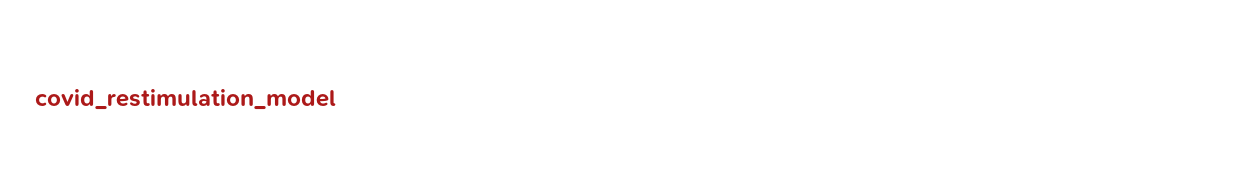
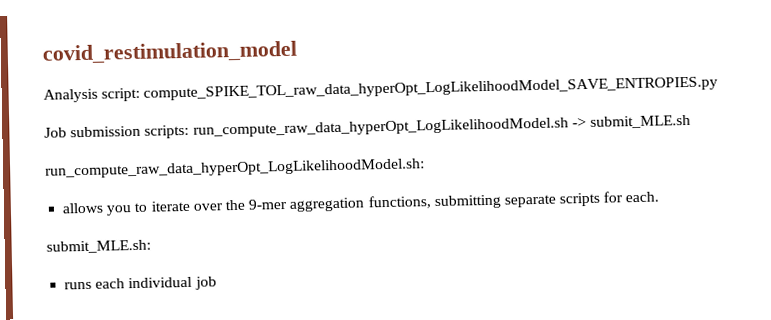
+ Analysis script: compute_SPIKE_TOL_raw_data_hyperOpt_LogLikelihoodModel_SAVE_ENTROPIES.py
+ Job submission scripts: run_compute_raw_data_hyperOpt_LogLikelihoodModel.sh -> submit_MLE.sh
+ run_compute_raw_data_hyperOpt_LogLikelihoodModel.sh:
+ allows you to iterate over the 9-mer aggregation functions, submitting separate scripts for each.
+ submit_MLE.sh:
+ runs each individual job

